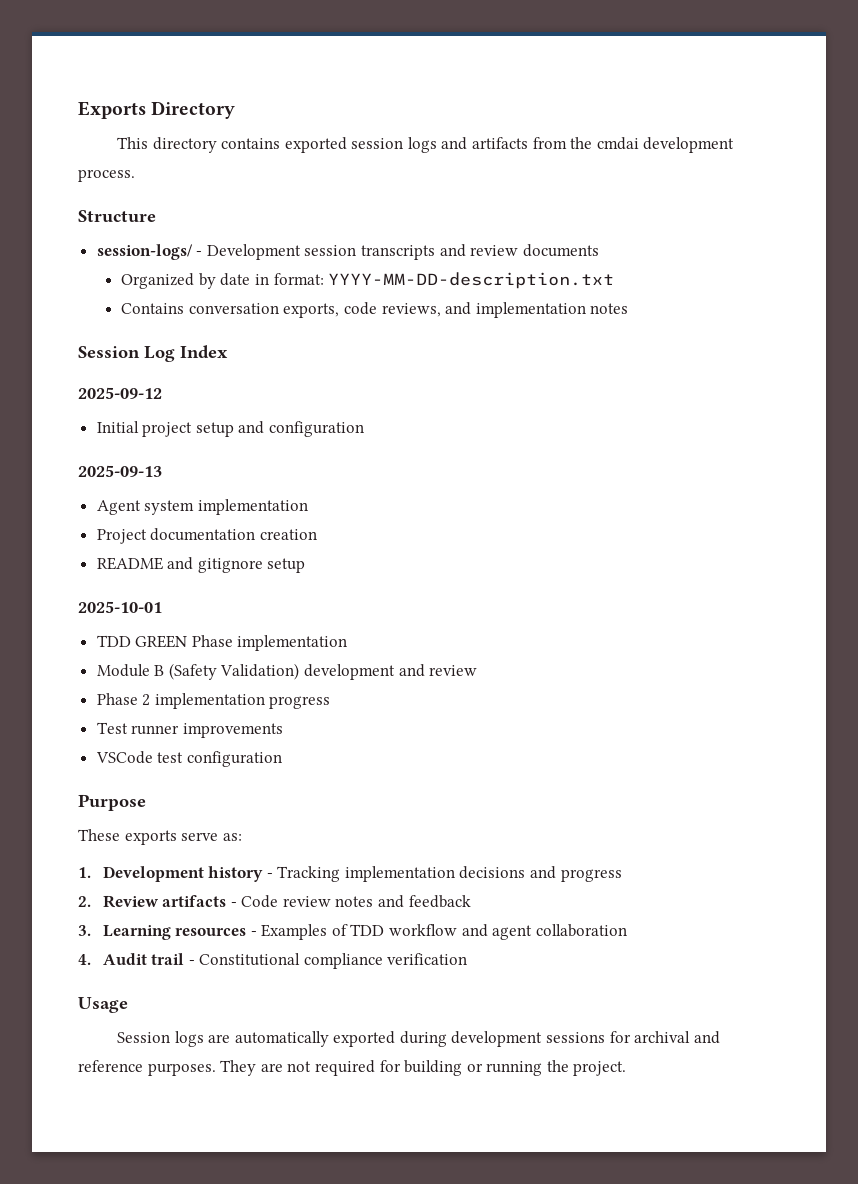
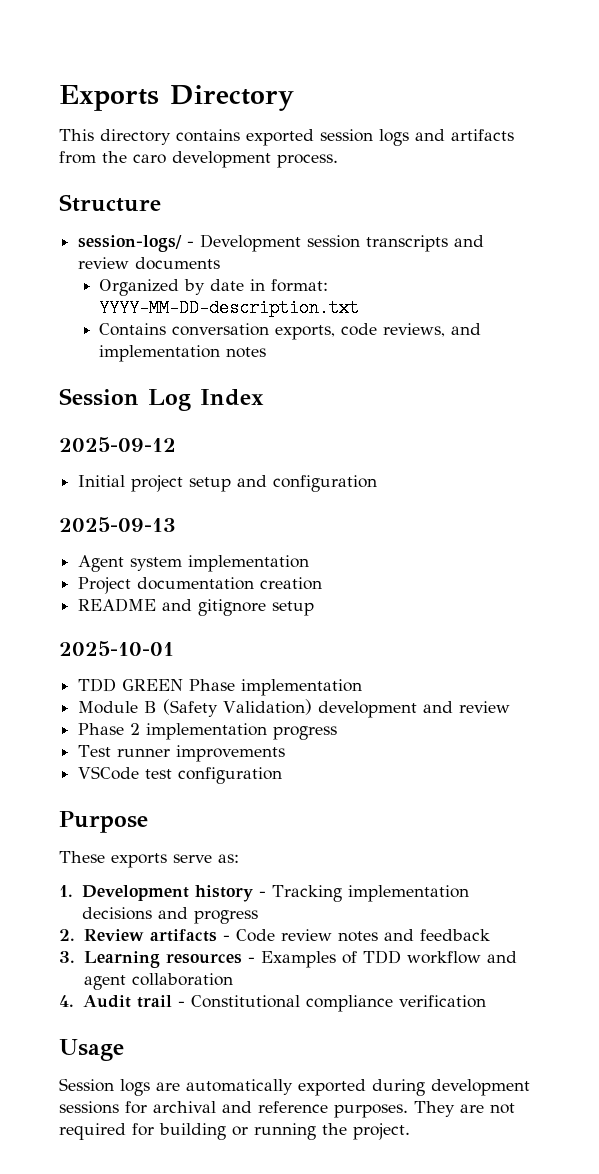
- This directory contains exported session logs and artifacts from the cmdai development process.
+ This directory contains exported session logs and artifacts from the caro development process.

